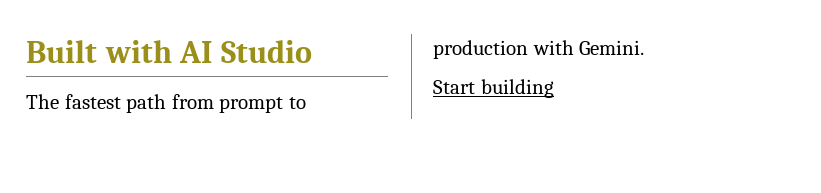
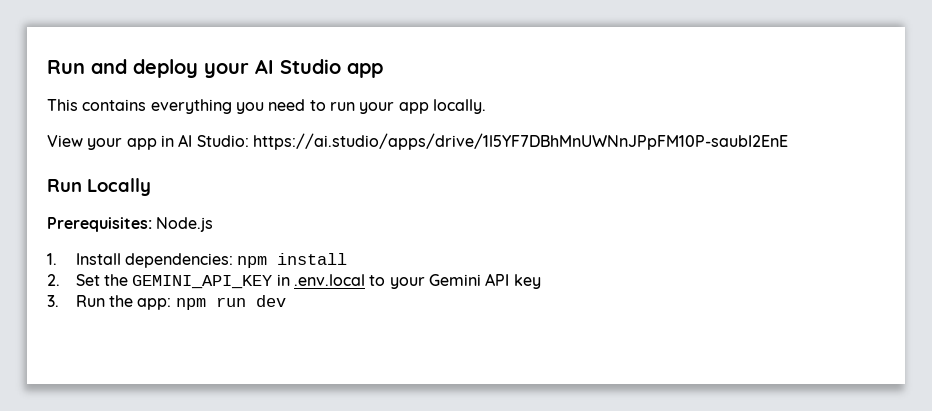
- Built with AI Studio
- The fastest path from prompt to production with Gemini.
- Start building
+ Run and deploy your AI Studio app
+ This contains everything you need to run your app locally.
+ View your app in AI Studio: https://ai.studio/apps/drive/1l5YF7DBhMnUWNnJPpFM10P-saubI2EnE
+ Run Locally
+ Prerequisites: Node.js
+ 1. Install dependencies: npm install
+ 2. Set the GEMINI_API_KEY in .env.local to your Gemini API key
+ 3. Run the app: npm run dev

